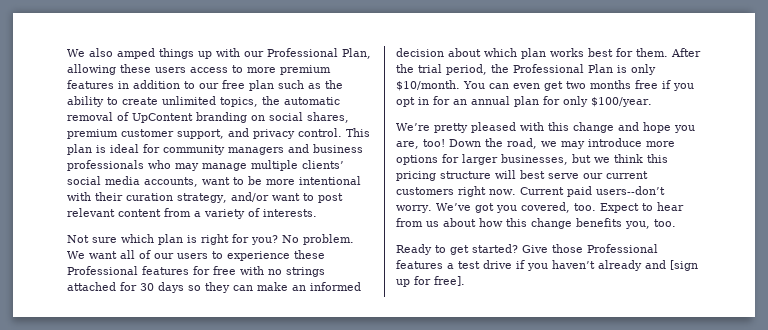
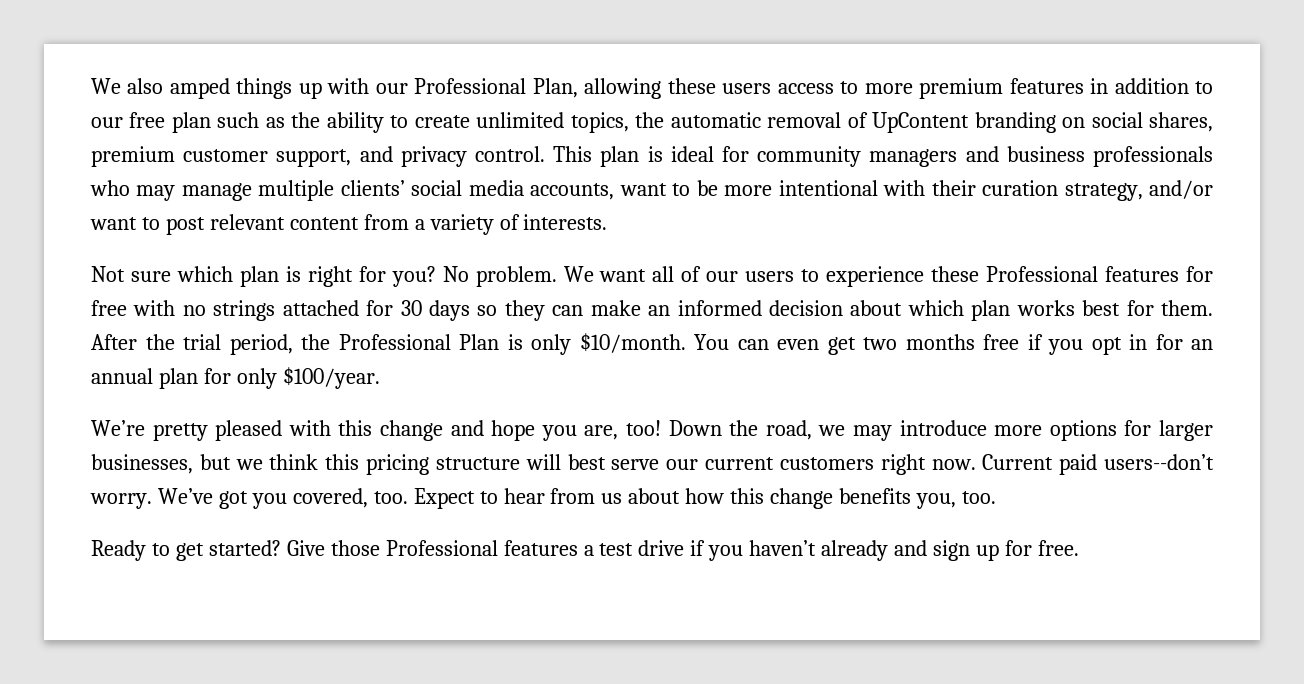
- Give those Professional features a test drive if you haven’t already and [sign up for free].
+ Give those Professional features a test drive if you haven’t already and sign up for free.

